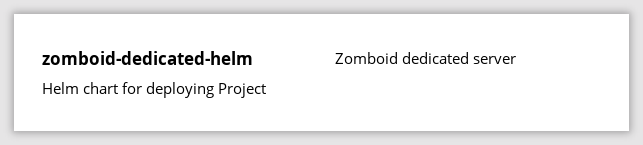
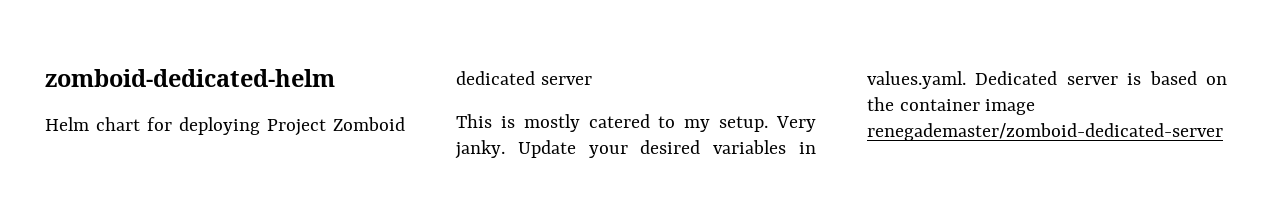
+ This is mostly catered to my setup. Very janky. Update your desired variables in values.yaml. Dedicated server is based on the container image renegademaster/zomboid-dedicated-server

